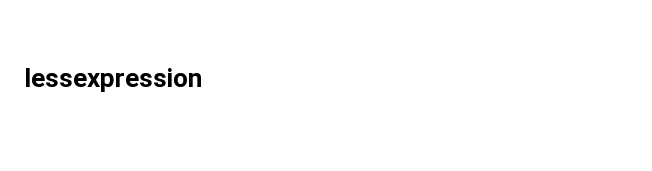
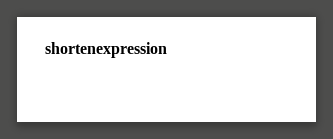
- lessexpression
+ shortenexpression

